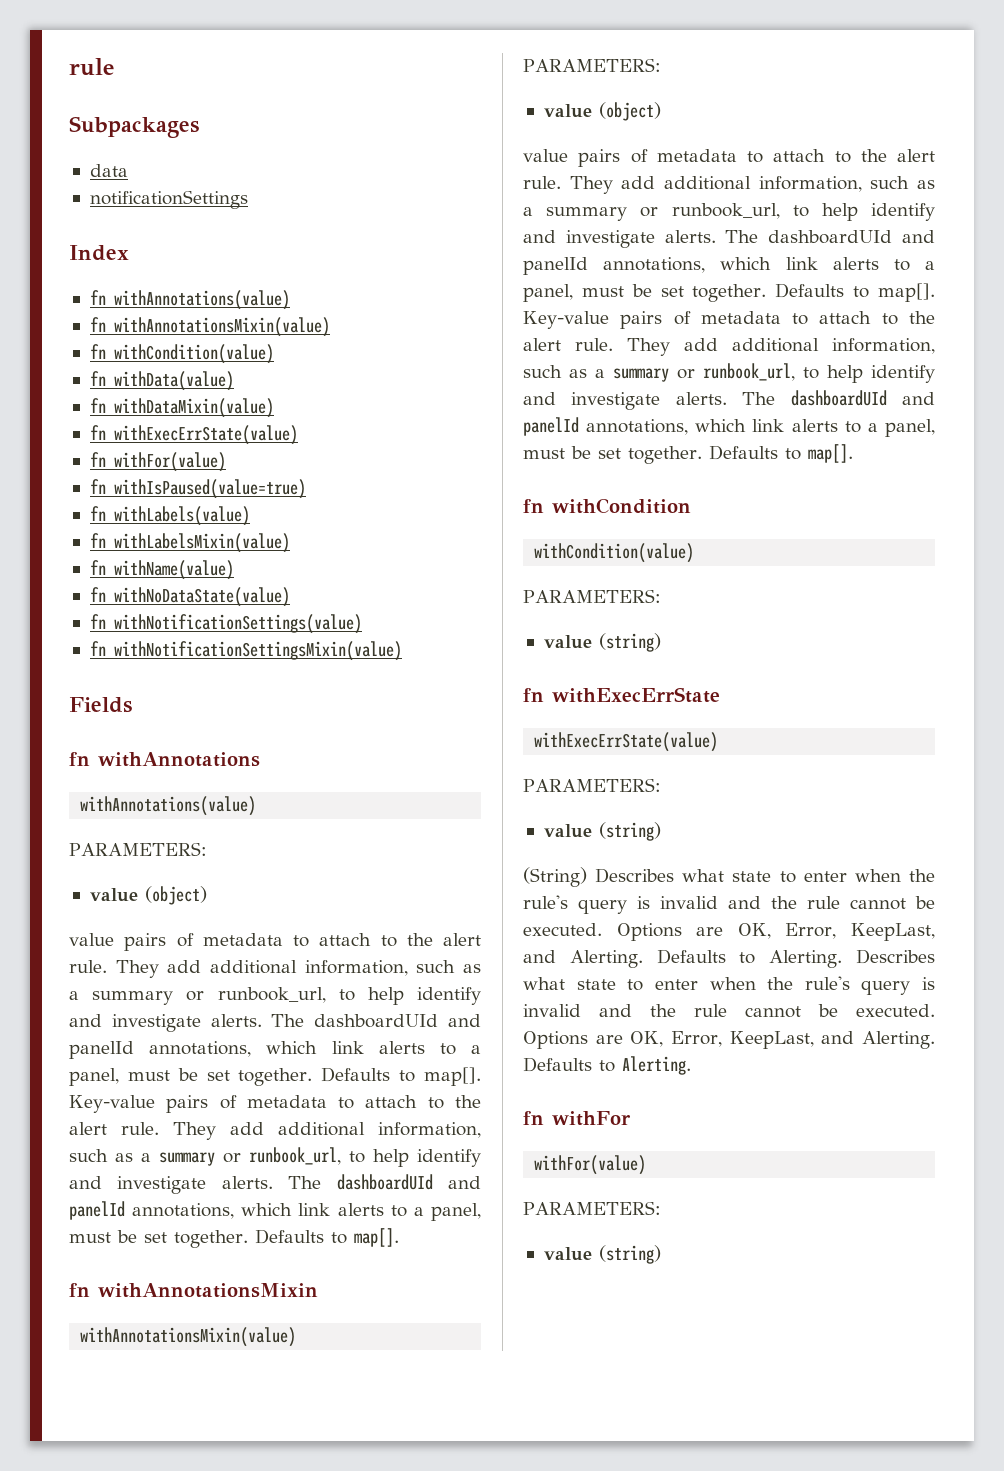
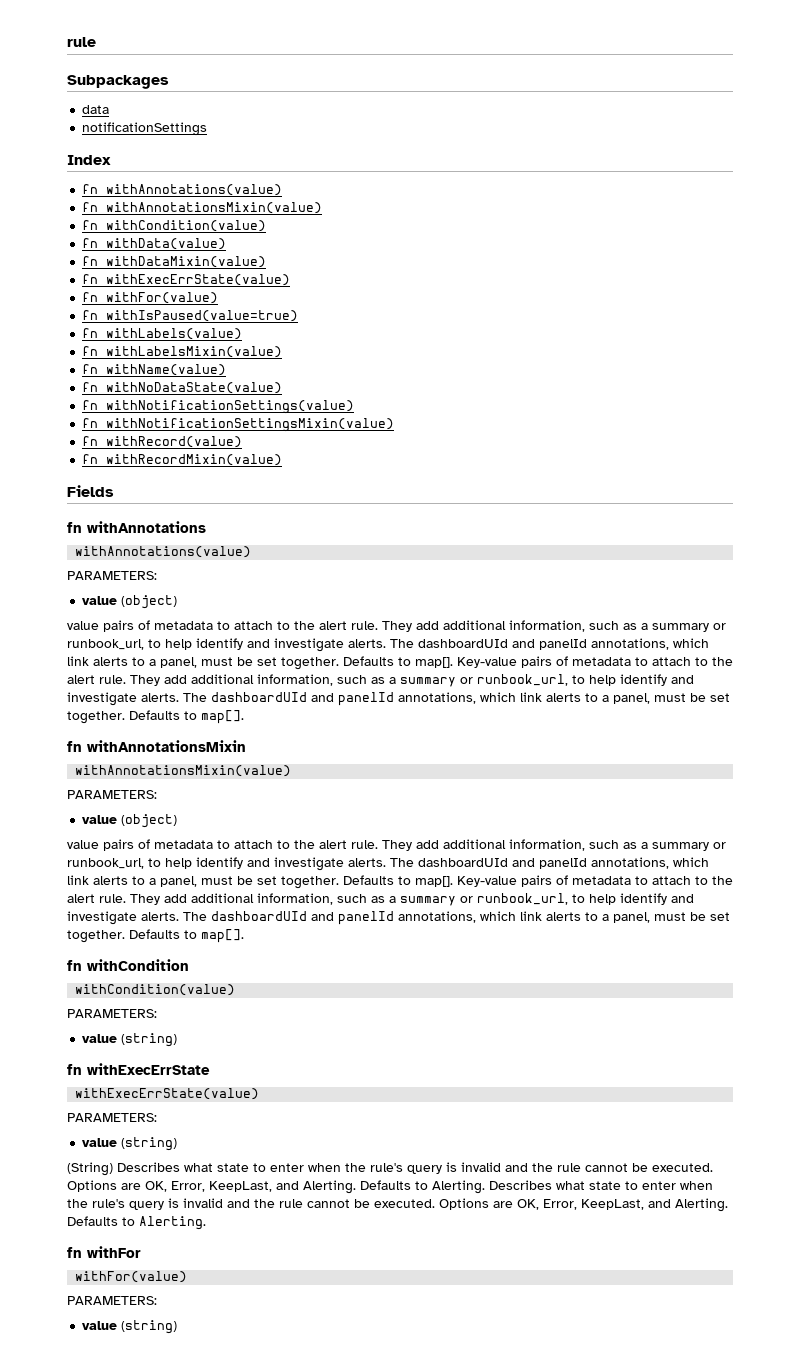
+ fn withRecord(value)
+ fn withRecordMixin(value)

